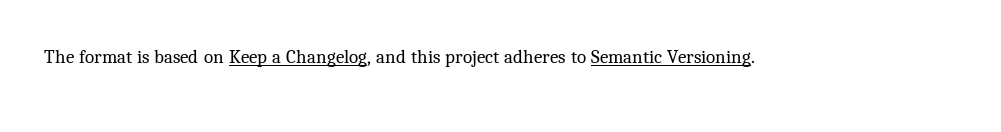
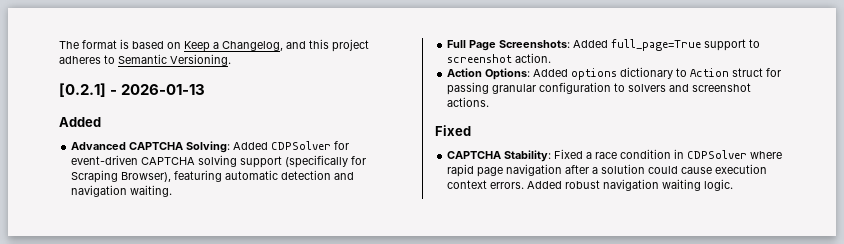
+ [0.2.1] - 2026-01-13
+ Added
+ Advanced CAPTCHA Solving: Added CDPSolver for event-driven CAPTCHA solving support (specifically for Scraping Browser), featuring automatic detection and navigation waiting.
+ Full Page Screenshots: Added full_page=True support to screenshot action.
+ Action Options: Added options dictionary to Action struct for passing granular configuration to solvers and screenshot actions.
+ Fixed
+ CAPTCHA Stability: Fixed a race condition in CDPSolver where rapid page navigation after a solution could cause execution context errors. Added robust navigation waiting logic.

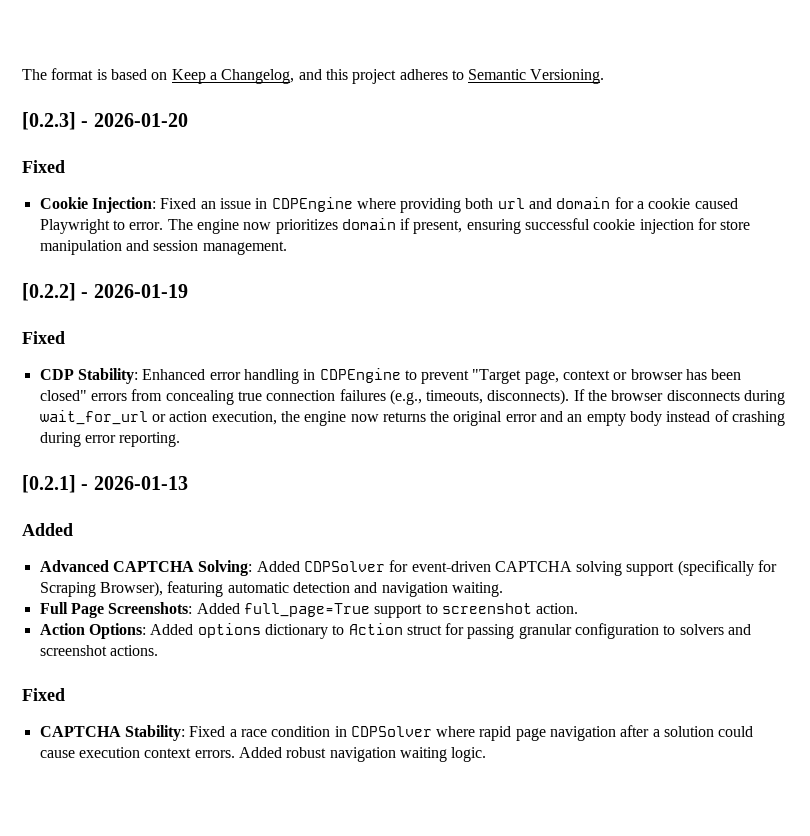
+ [0.2.3] - 2026-01-20
+ Fixed
+ Cookie Injection: Fixed an issue in CDPEngine where providing both url and domain for a cookie caused Playwright to error. The engine now prioritizes domain if present, ensuring successful cookie injection for store manipulation and session management.
+ [0.2.2] - 2026-01-19
+ Fixed
+ CDP Stability: Enhanced error handling in CDPEngine to prevent "Target page, context or browser has been closed" errors from concealing true connection failures (e.g., timeouts, disconnects). If the browser disconnects during wait_for_url or action execution, the engine now returns the original error and an empty body instead of crashing during error reporting.

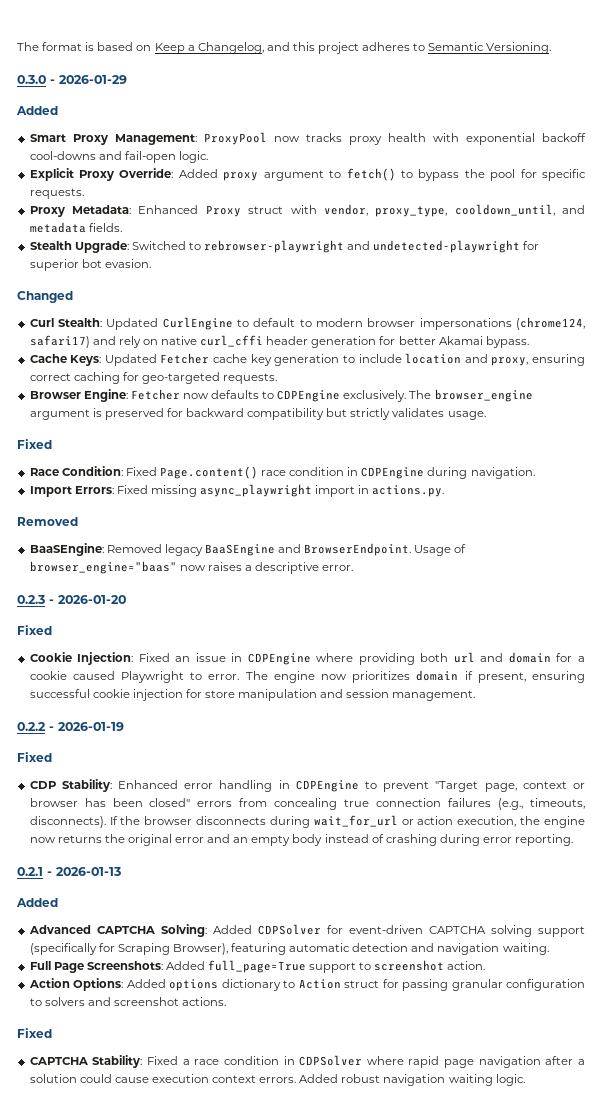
- [0.2.3] - 2026-01-20
+ 0.3.0 - 2026-01-29
+ Added
+ Smart Proxy Management: ProxyPool now tracks proxy health with exponential backoff cool-downs and fail-open logic.
+ Explicit Proxy Override: Added proxy argument to fetch() to bypass the pool for specific requests.
+ Proxy Metadata: Enhanced Proxy struct with vendor, proxy_type, cooldown_until, and metadata fields.
+ Stealth Upgrade: Switched to rebrowser-playwright and undetected-playwright for superior bot evasion.
+ Changed
+ Curl Stealth: Updated CurlEngine to default to modern browser impersonations (chrome124, safari17) and rely on native curl_cffi header generation for better Akamai bypass.
+ Cache Keys: Updated Fetcher cache key generation to include location and proxy, ensuring correct caching for geo-targeted requests.
+ Browser Engine: Fetcher now defaults to CDPEngine exclusively. The browser_engine argument is preserved for backward compatibility but strictly validates usage.
+ Fixed
+ Race Condition: Fixed Page.content() race condition in CDPEngine during navigation.
+ Import Errors: Fixed missing async_playwright import in actions.py.
+ Removed
+ BaaSEngine: Removed legacy BaaSEngine and BrowserEndpoint. Usage of browser_engine="baas" now raises a descriptive error.
+ 0.2.3 - 2026-01-20
- [0.2.2] - 2026-01-19
+ 0.2.2 - 2026-01-19
- [0.2.1] - 2026-01-13
+ 0.2.1 - 2026-01-13

